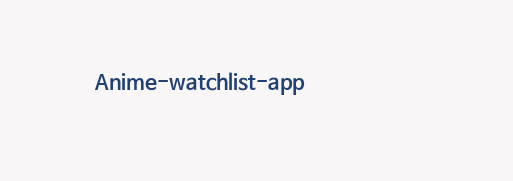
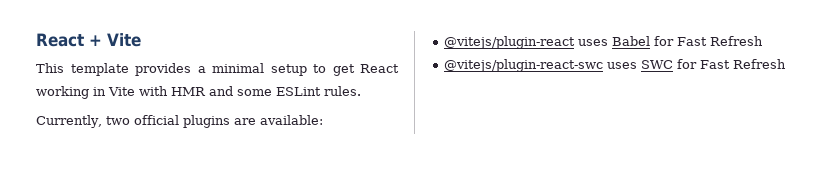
- Anime-watchlist-app
+ React + Vite
+ This template provides a minimal setup to get React working in Vite with HMR and some ESLint rules.
+ Currently, two official plugins are available:
+ @vitejs/plugin-react uses Babel for Fast Refresh
+ @vitejs/plugin-react-swc uses SWC for Fast Refresh

